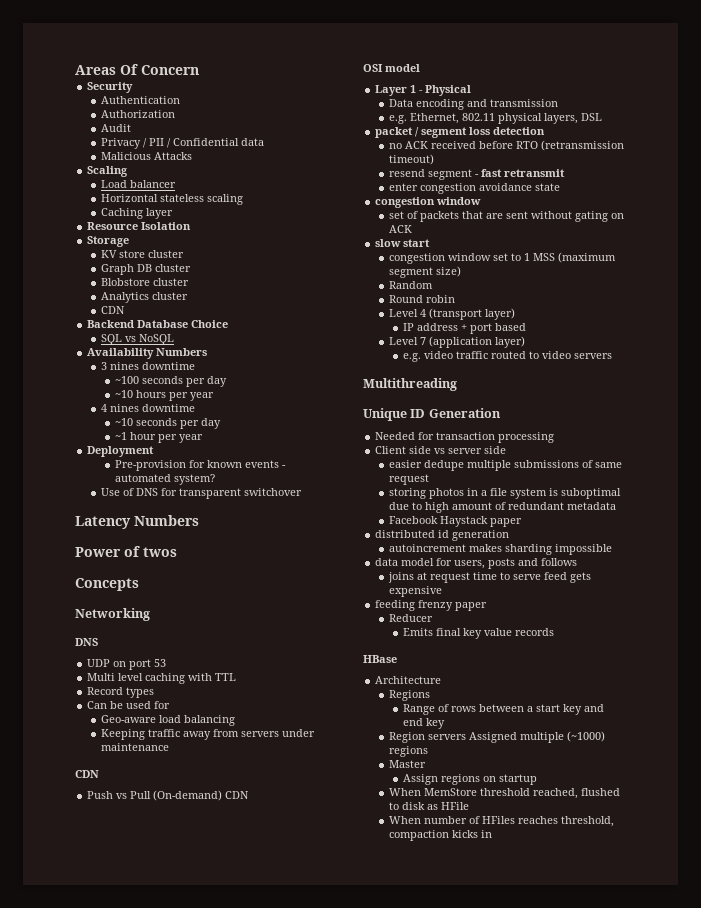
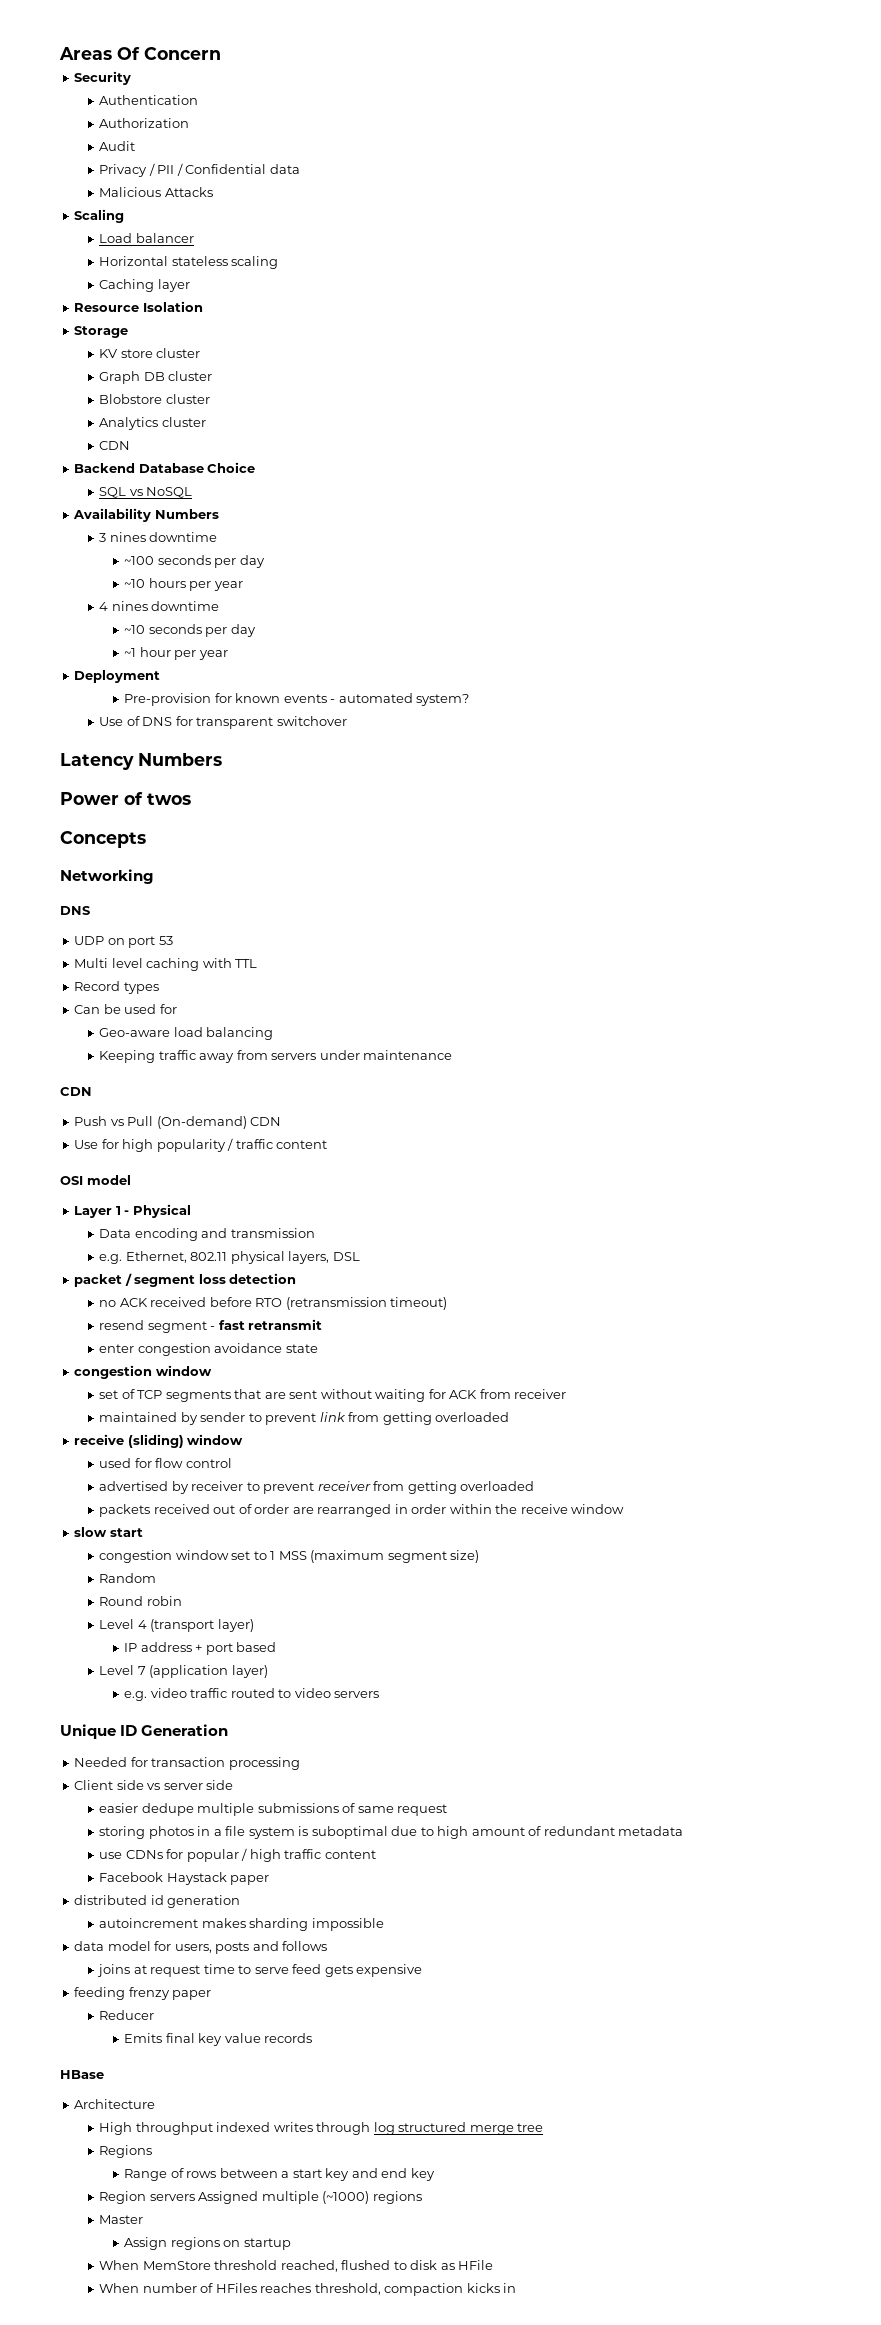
+ Use for high popularity / traffic content
- set of packets that are sent without gating on ACK
+ set of TCP segments that are sent without waiting for ACK from receiver
+ maintained by sender to prevent link from getting overloaded
+ receive (sliding) window
+ used for flow control
+ advertised by receiver to prevent receiver from getting overloaded
+ packets received out of order are rearranged in order within the receive window
- Multithreading
+ use CDNs for popular / high traffic content
+ High throughput indexed writes through log structured merge tree

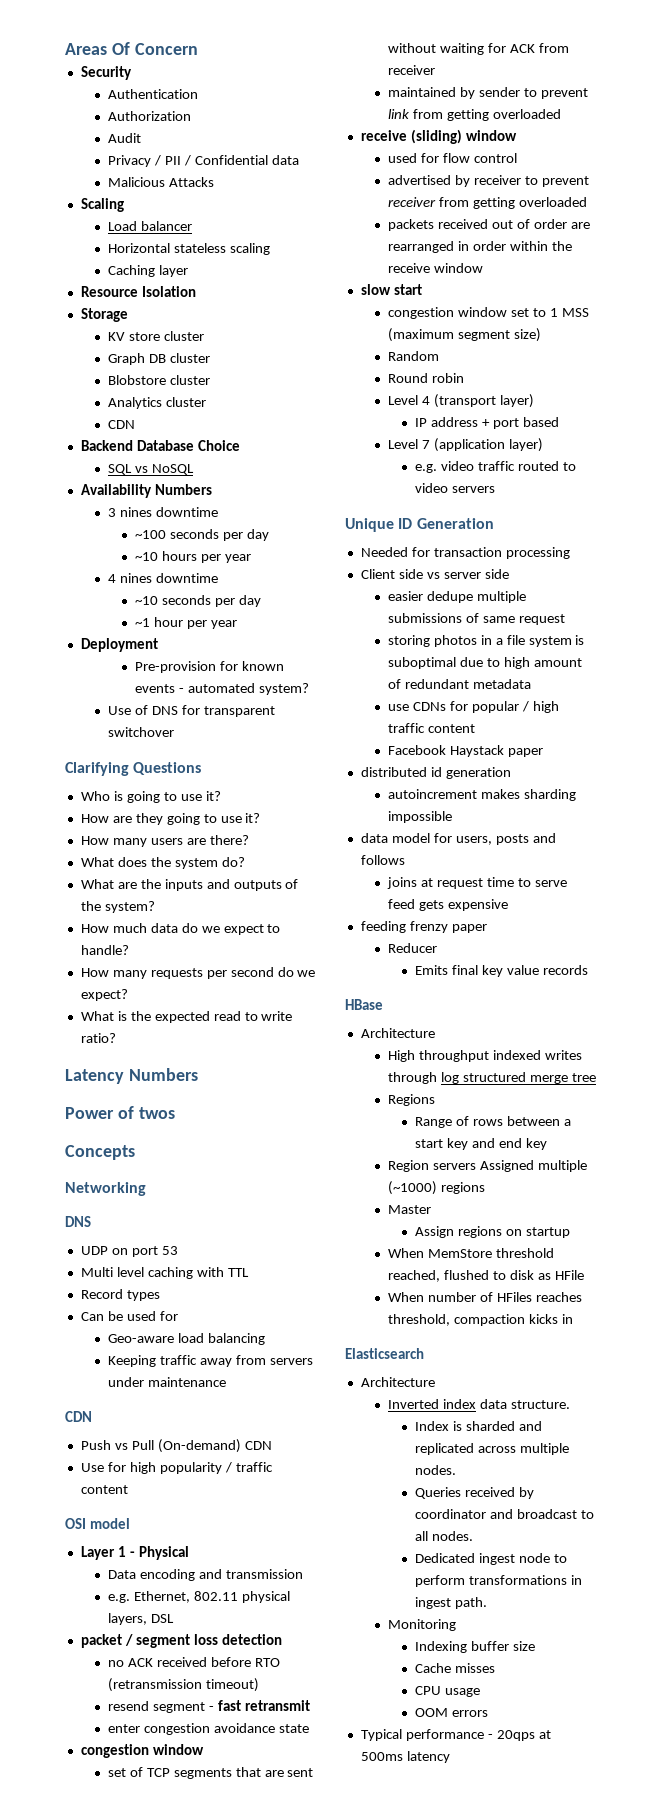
+ Clarifying Questions
+ Who is going to use it?
+ How are they going to use it?
+ How many users are there?
+ What does the system do?
+ What are the inputs and outputs of the system?
+ How much data do we expect to handle?
+ How many requests per second do we expect?
+ What is the expected read to write ratio?
+ Elasticsearch
+ Architecture
+ Inverted index data structure.
+ Index is sharded and replicated across multiple nodes.
+ Queries received by coordinator and broadcast to all nodes.
+ Dedicated ingest node to perform transformations in ingest path.
+ Monitoring
+ Indexing buffer size
+ Cache misses
+ CPU usage
+ OOM errors
+ Typical performance - 20qps at 500ms latency

